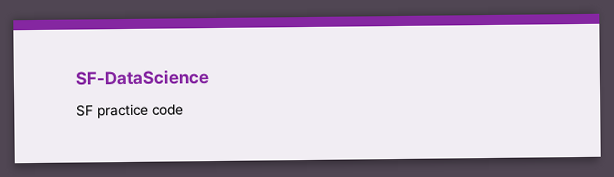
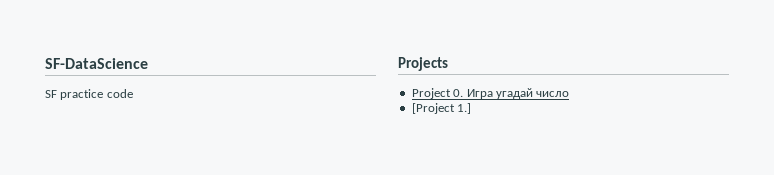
+ Projects
+ Project 0. Игра угадай число
+ [Project 1.]

